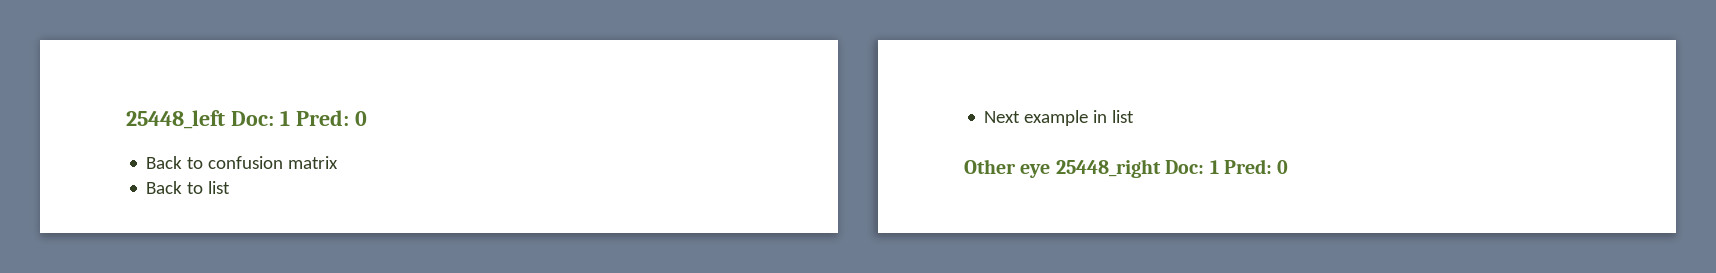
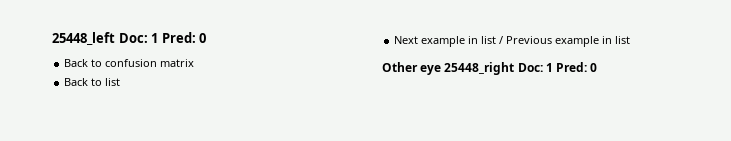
- Next example in list
+ Next example in list / Previous example in list

